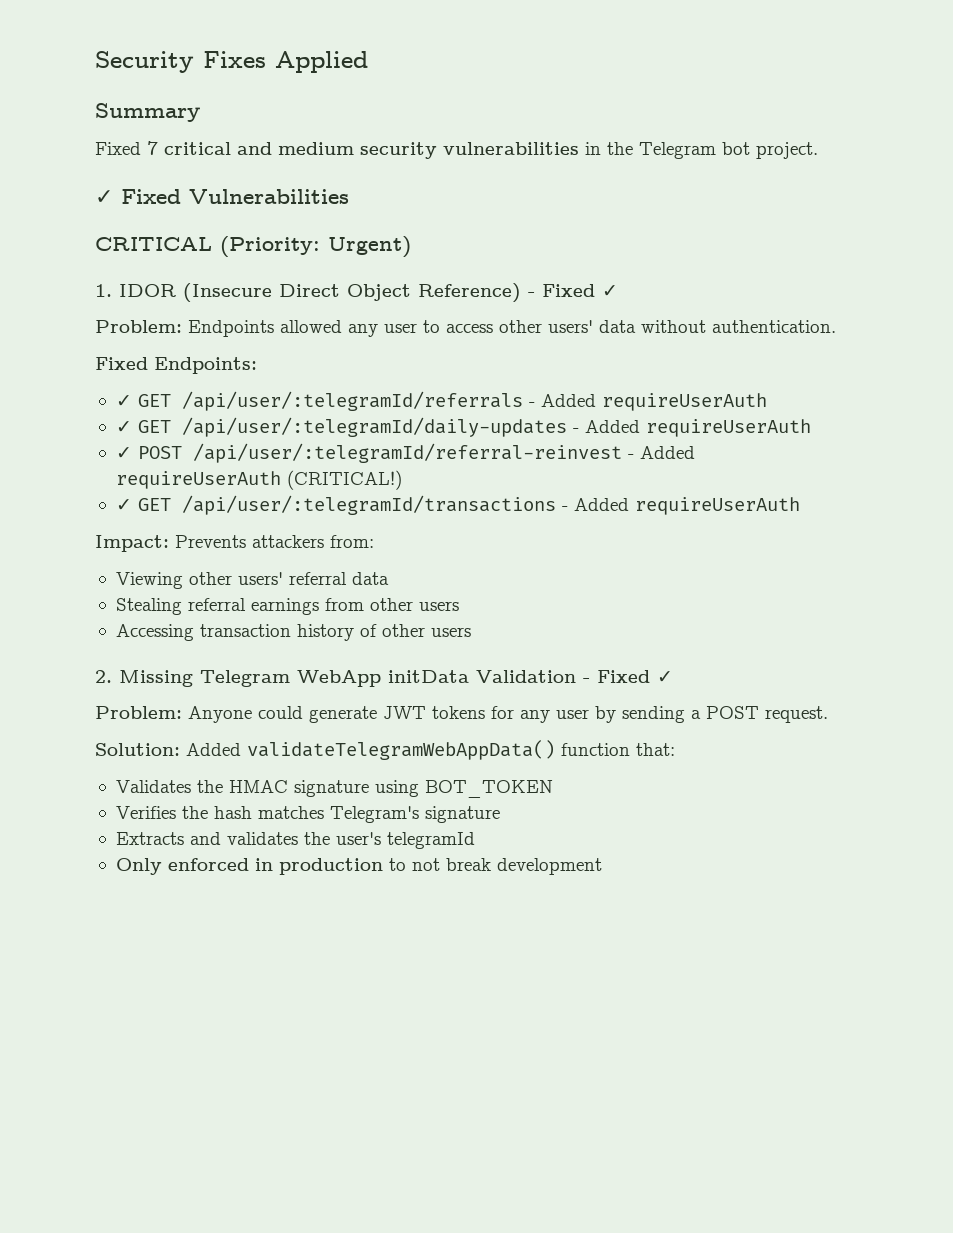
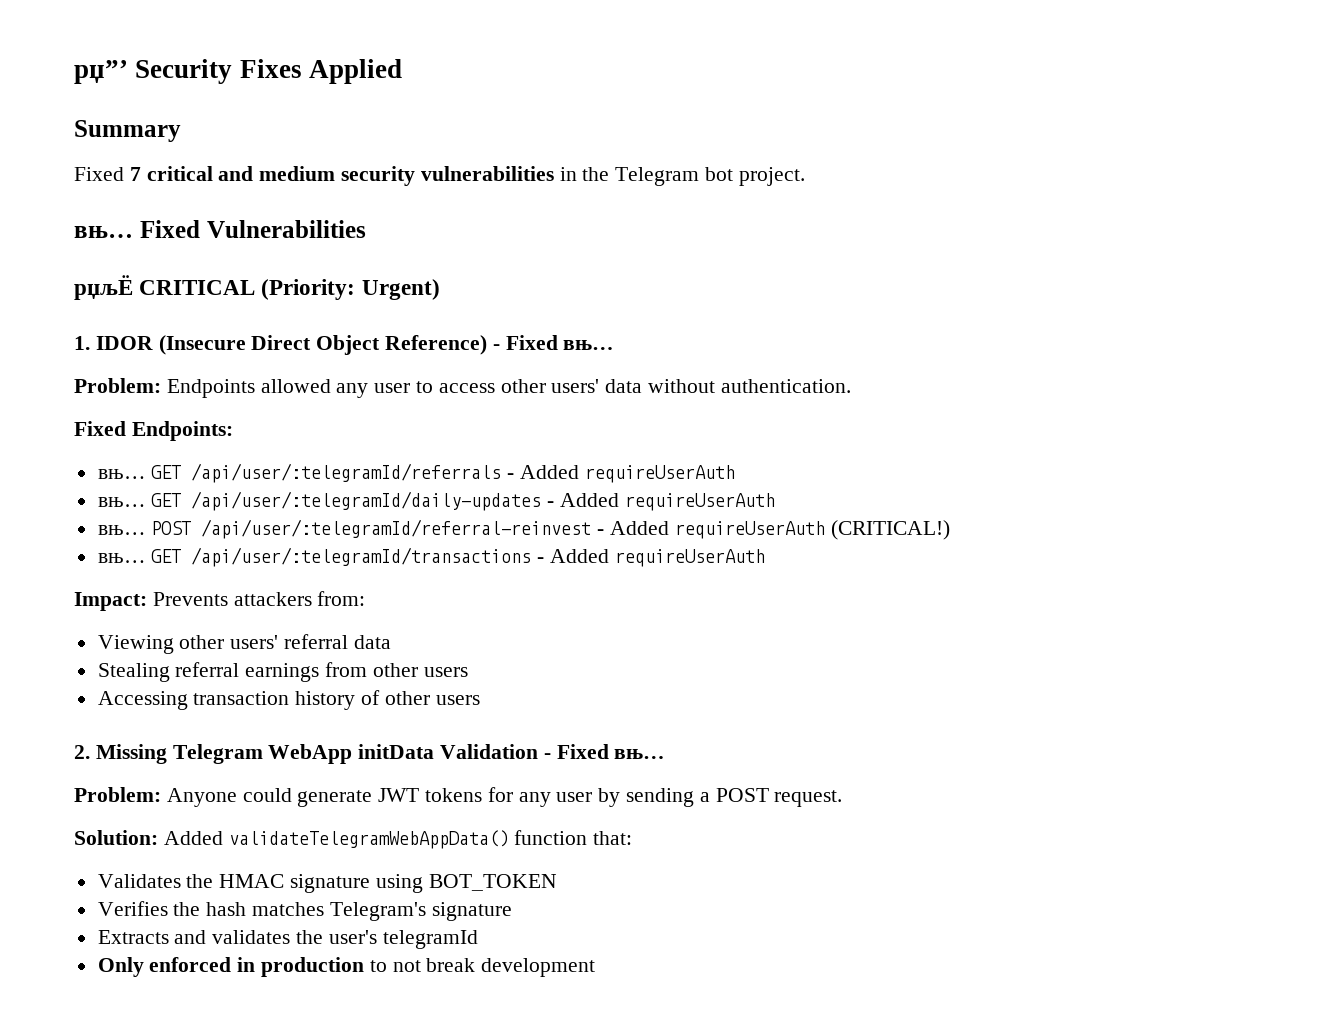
- Security Fixes Applied
+ рџ”’ Security Fixes Applied
- ✓ Fixed Vulnerabilities
+ вњ… Fixed Vulnerabilities
- CRITICAL (Priority: Urgent)
+ рџљЁ CRITICAL (Priority: Urgent)
- 1. IDOR (Insecure Direct Object Reference) - Fixed ✓
+ 1. IDOR (Insecure Direct Object Reference) - Fixed вњ…
- ✓ GET /api/user/:telegramId/referrals - Added requireUserAuth
+ вњ… GET /api/user/:telegramId/referrals - Added requireUserAuth
- ✓ GET /api/user/:telegramId/daily-updates - Added requireUserAuth
+ вњ… GET /api/user/:telegramId/daily-updates - Added requireUserAuth
- ✓ POST /api/user/:telegramId/referral-reinvest - Added requireUserAuth (CRITICAL!)
+ вњ… POST /api/user/:telegramId/referral-reinvest - Added requireUserAuth (CRITICAL!)
- ✓ GET /api/user/:telegramId/transactions - Added requireUserAuth
+ вњ… GET /api/user/:telegramId/transactions - Added requireUserAuth
- 2. Missing Telegram WebApp initData Validation - Fixed ✓
+ 2. Missing Telegram WebApp initData Validation - Fixed вњ…

